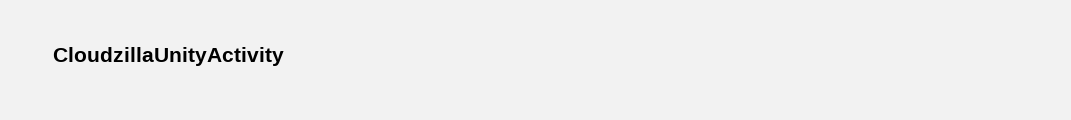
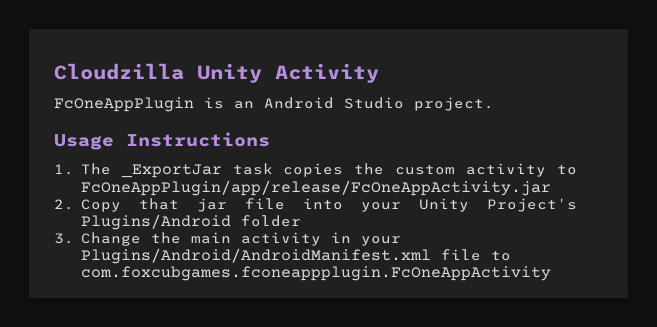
- CloudzillaUnityActivity
+ Cloudzilla Unity Activity
+ FcOneAppPlugin is an Android Studio project.
+ Usage Instructions
+ 1. The _ExportJar task copies the custom activity to FcOneAppPlugin/app/release/FcOneAppActivity.jar
+ 2. Copy that jar file into your Unity Project's Plugins/Android folder
+ 3. Change the main activity in your Plugins/Android/AndroidManifest.xml file to com.foxcubgames.fconeappplugin.FcOneAppActivity

